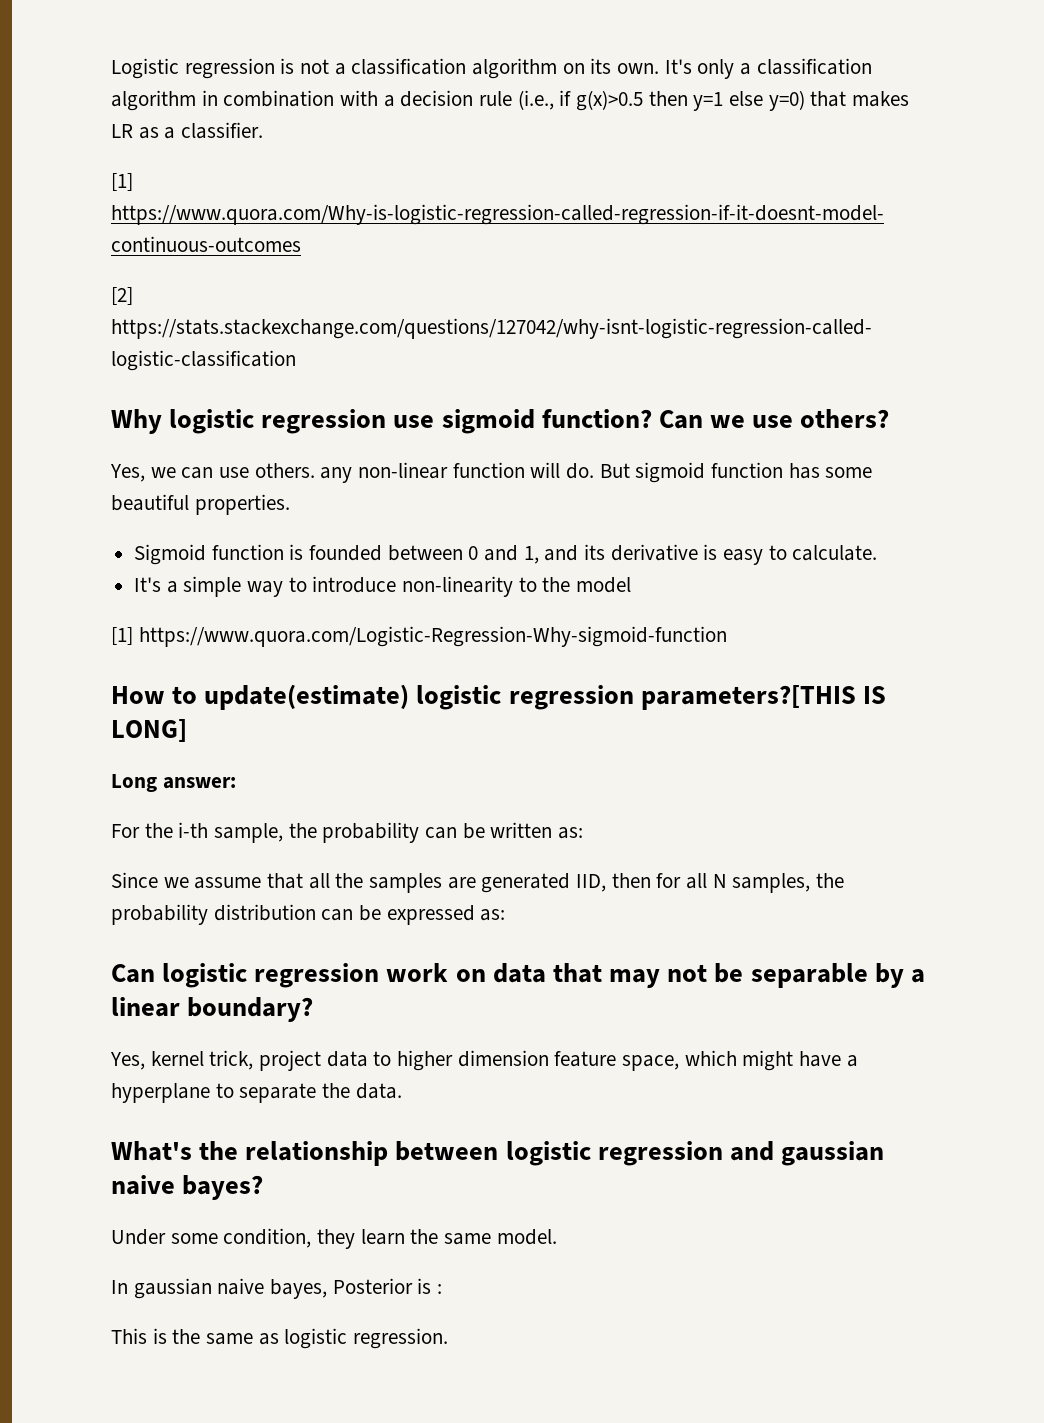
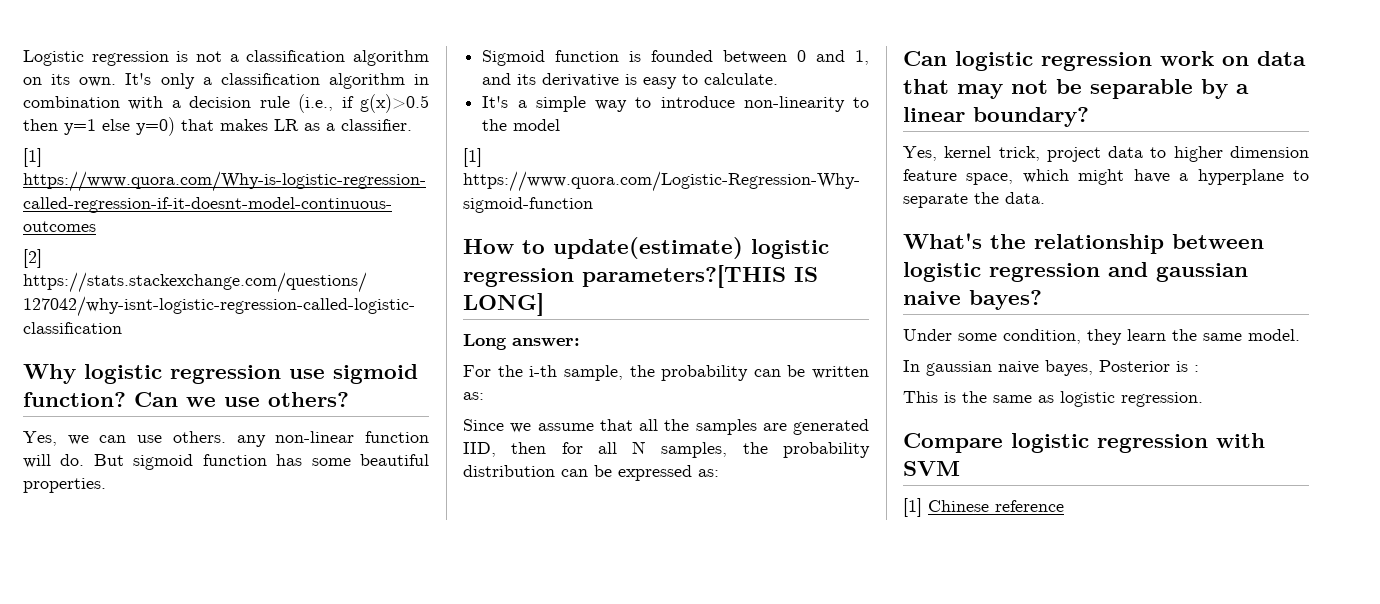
+ Compare logistic regression with SVM
+ [1] Chinese reference

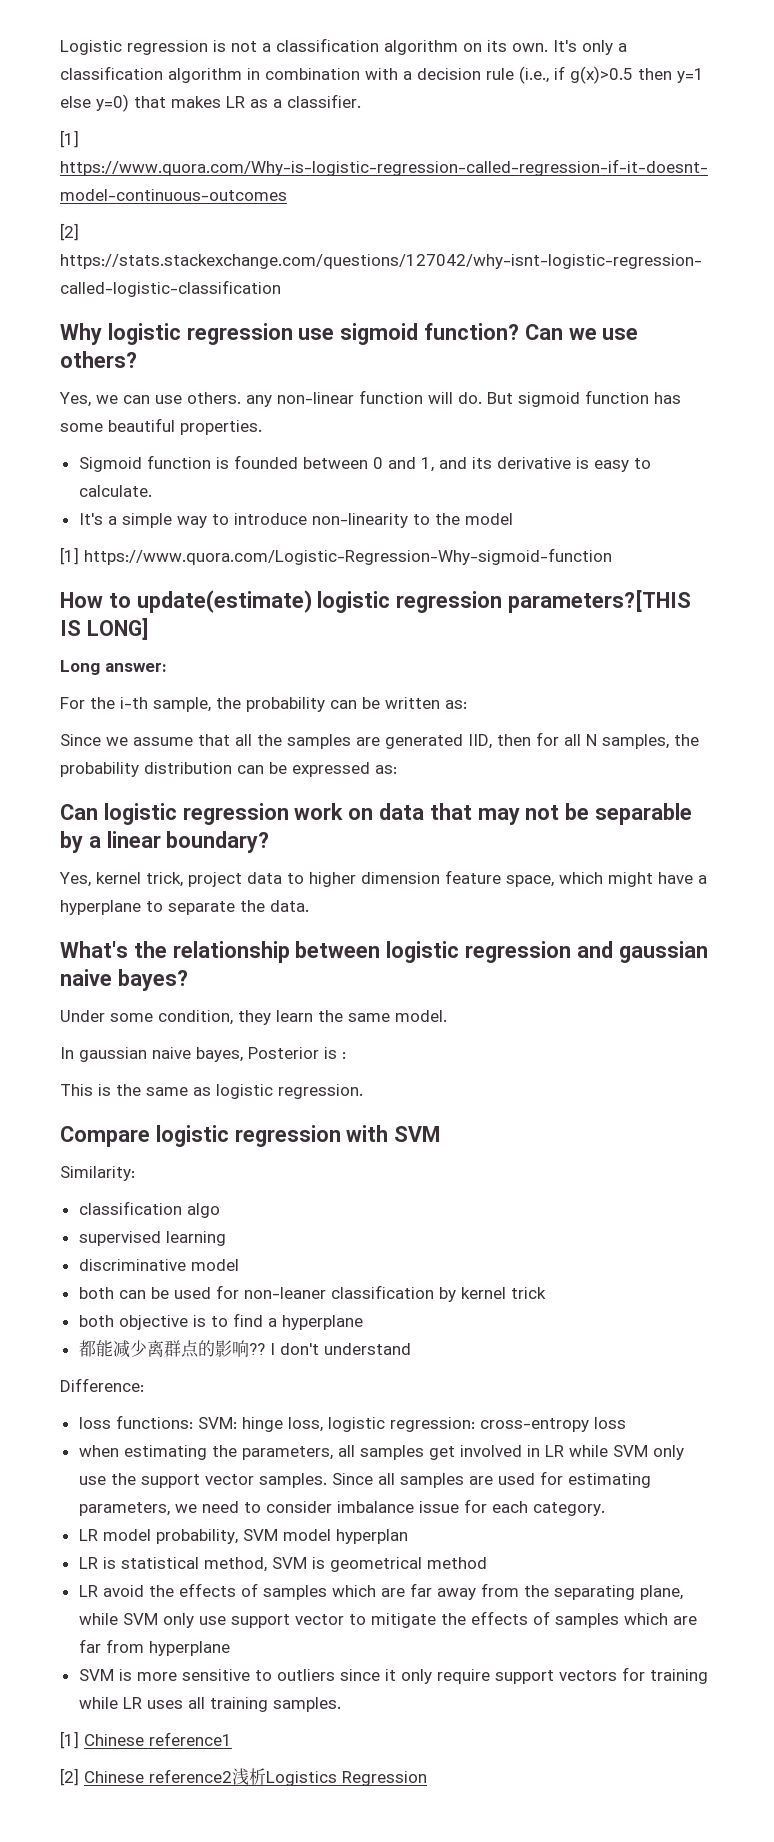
- [1] Chinese reference
+ Similarity:
+ classification algo
+ supervised learning
+ discriminative model
+ both can be used for non-leaner classification by kernel trick
+ both objective is to find a hyperplane
+ 都能减少离群点的影响?? I don't understand
+ Difference:
+ loss functions: SVM: hinge loss, logistic regression: cross-entropy loss
+ when estimating the parameters, all samples get involved in LR while SVM only use the support vector samples. Since all samples are used for estimating parameters, we need to consider imbalance issue for each category.
+ LR model probability, SVM model hyperplan
+ LR is statistical method, SVM is geometrical method
+ LR avoid the effects of samples which are far away from the separating plane, while SVM only use support vector to mitigate the effects of samples which are far from hyperplane
+ SVM is more sensitive to outliers since it only require support vectors for training while LR uses all training samples.
+ [1] Chinese reference1
+ [2] Chinese reference2浅析Logistics Regression

